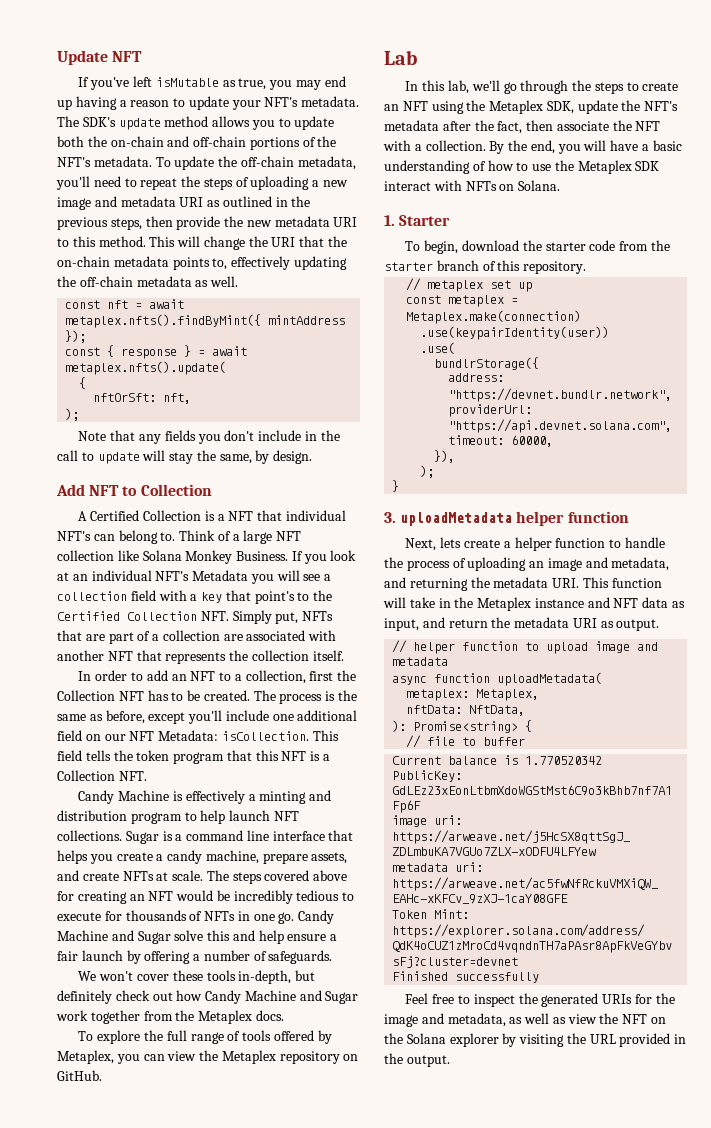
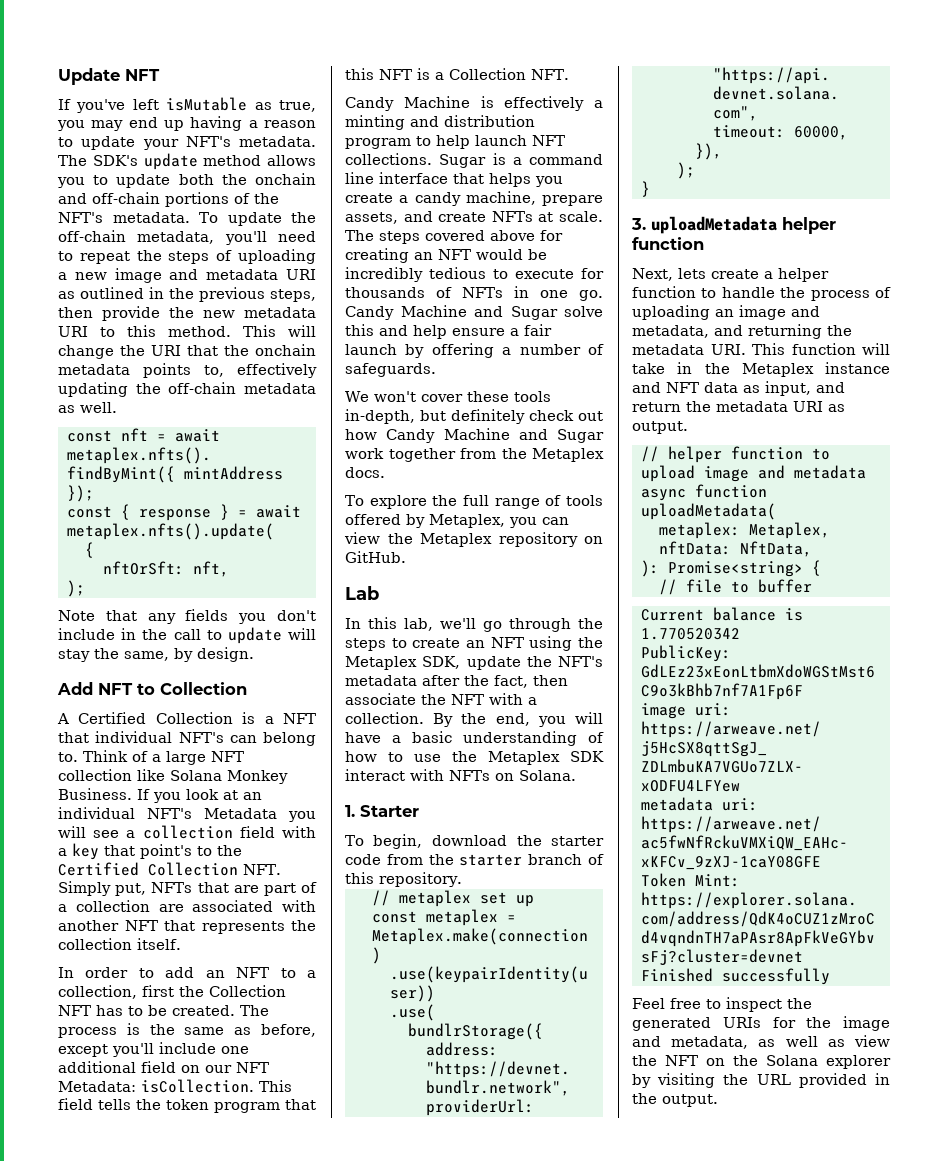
- The SDK's update method allows you to update both the on-chain and off-chain portions of the NFT's metadata.
+ The SDK's update method allows you to update both the onchain and off-chain portions of the NFT's metadata.
- This will change the URI that the on-chain metadata points to, effectively updating the off-chain metadata as well.
+ This will change the URI that the onchain metadata points to, effectively updating the off-chain metadata as well.

